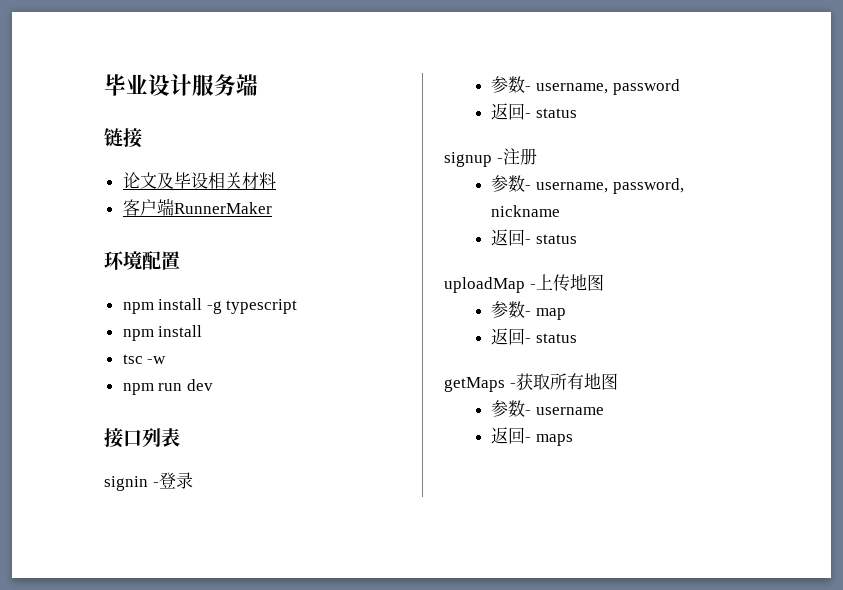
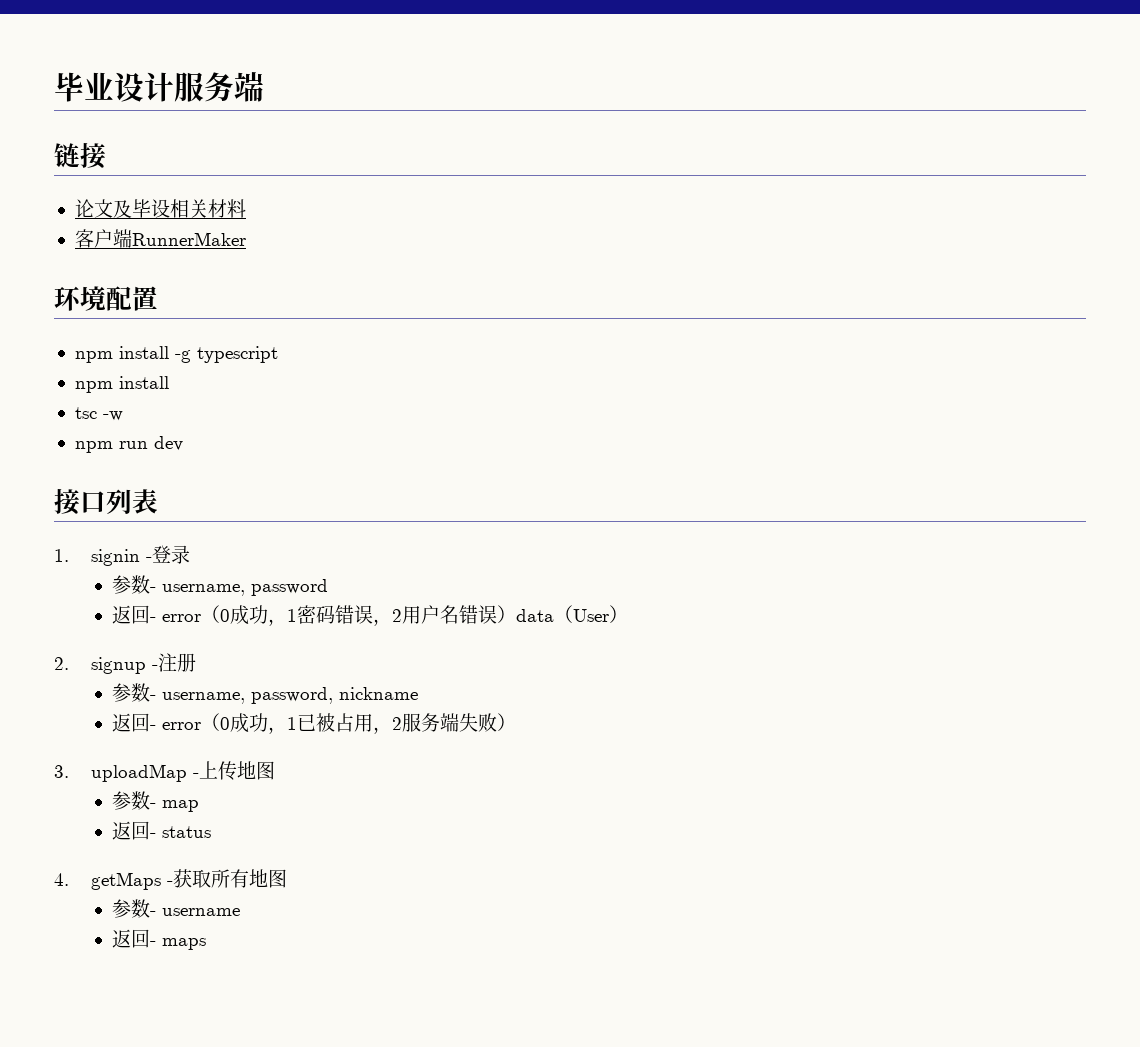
- signin -登录
+ 1. signin -登录
  参数- username, password
- 返回- status
- signup -注册
+ 返回- error（0成功，1密码错误，2用户名错误）data（User）
+ 2. signup -注册
  参数- username, password, nickname
- 返回- status
- uploadMap -上传地图
+ 返回- error（0成功，1已被占用，2服务端失败）
+ 3. uploadMap -上传地图
- getMaps -获取所有地图
+ 4. getMaps -获取所有地图

